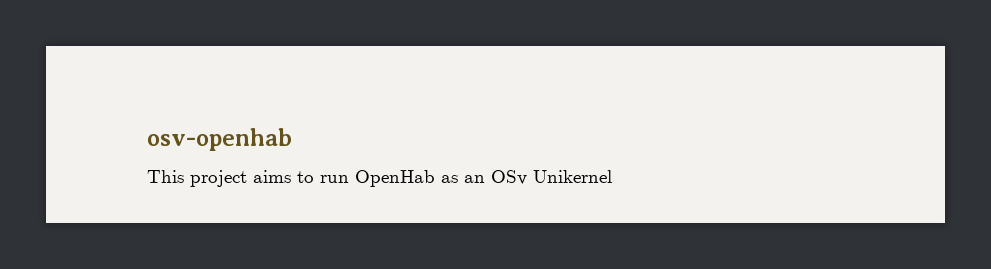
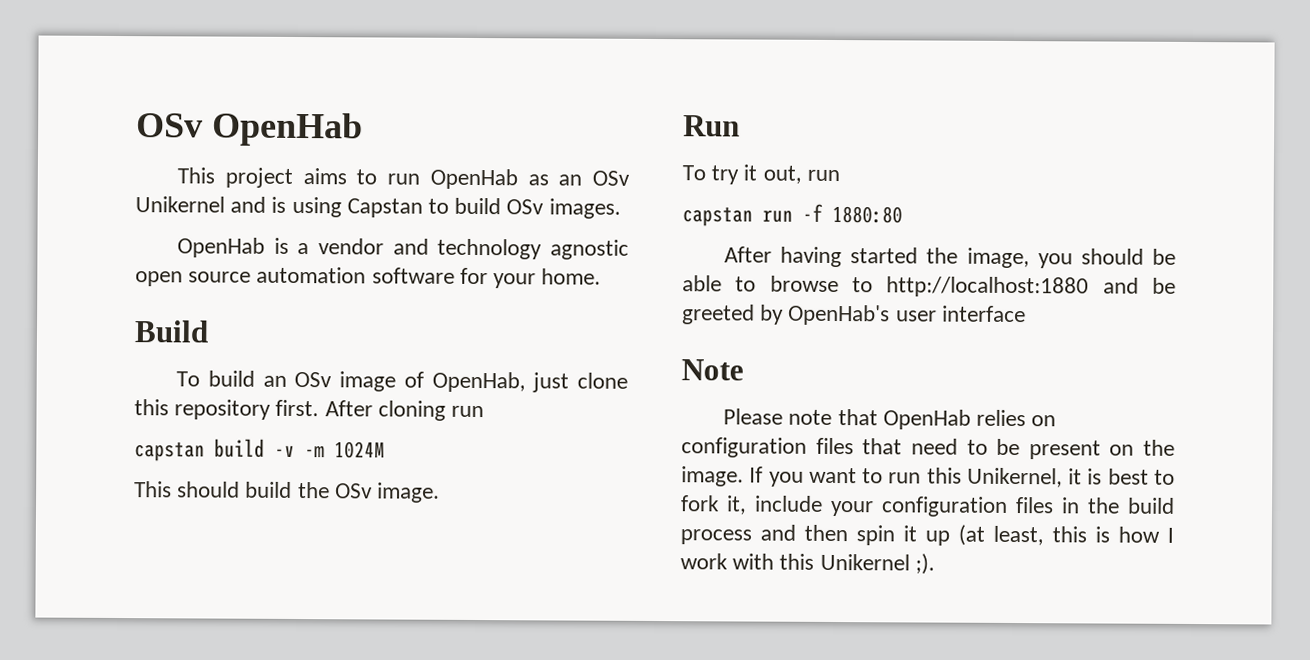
- osv-openhab
+ OSv OpenHab
- This project aims to run OpenHab as an OSv Unikernel
+ This project aims to run OpenHab as an OSv Unikernel and is using Capstan to build OSv images.
+ OpenHab is a vendor and technology agnostic open source automation software for your home.
+ Build
+ To build an OSv image of OpenHab, just clone this repository first. After cloning run
+ capstan build -v -m 1024M
+ This should build the OSv image.
+ Run
+ To try it out, run
+ capstan run -f 1880:80
+ After having started the image, you should be able to browse to http://localhost:1880 and be greeted by OpenHab's user interface
+ Note
+ Please note that OpenHab relies on configuration files that need to be present on the image. If you want to run this Unikernel, it is best to fork it, include your configuration files in the build process and then spin it up (at least, this is how I work with this Unikernel ;).

